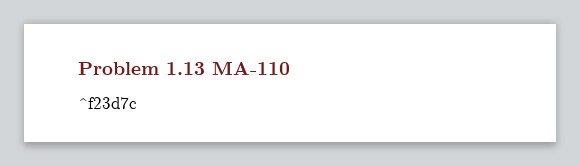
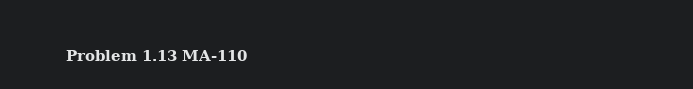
- ^f23d7c

